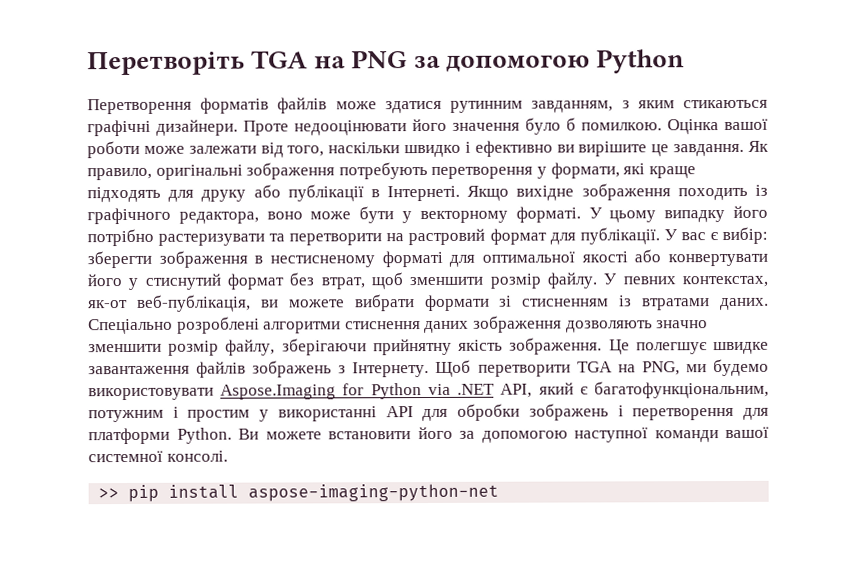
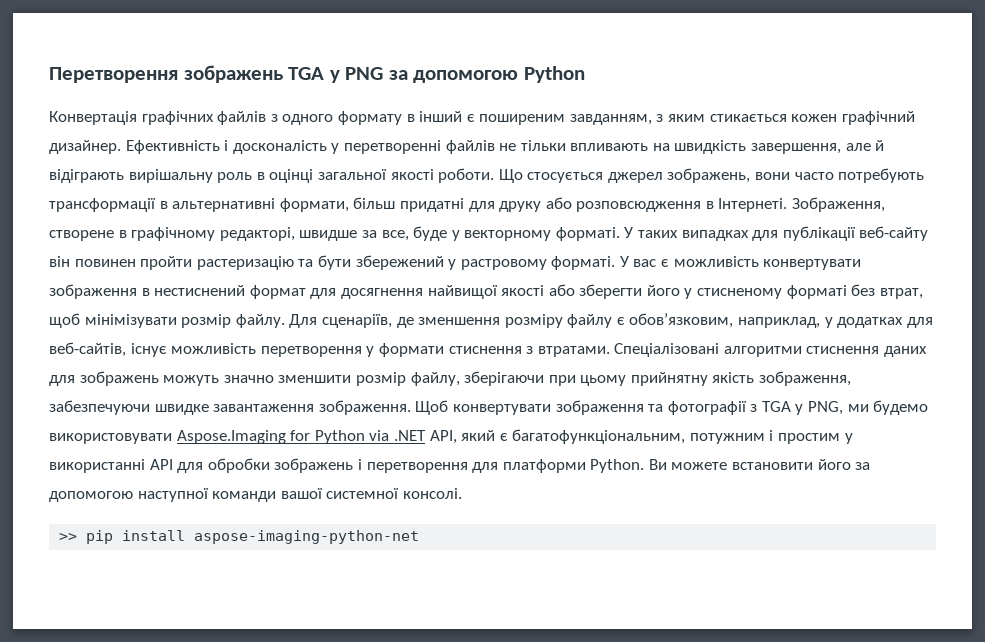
- Перетворіть TGA на PNG за допомогою Python
+ Перетворення зображень TGA у PNG за допомогою Python
- Перетворення форматів файлів може здатися рутинним завданням, з яким стикаються графічні дизайнери. Проте недооцінювати його значення було б помилкою. Оцінка вашої роботи може залежати від того, наскільки швидко і ефективно ви вирішите це завдання. Як правило, оригінальні зображення потребують перетворення у формати, які краще підходять для друку або публікації в Інтернеті.
+ Конвертація графічних файлів з одного формату в інший є поширеним завданням, з яким стикається кожен графічний дизайнер. Ефективність і досконалість у перетворенні файлів не тільки впливають на швидкість завершення, але й відіграють вирішальну роль в оцінці загальної якості роботи. Що стосується джерел зображень, вони часто потребують трансформації в альтернативні формати, більш придатні для друку або розповсюдження в Інтернеті.
- Якщо вихідне зображення походить із графічного редактора, воно може бути у векторному форматі. У цьому випадку його потрібно растеризувати та перетворити на растровий формат для публікації. У вас є вибір: зберегти зображення в нестисненому форматі для оптимальної якості або конвертувати його у стиснутий формат без втрат, щоб зменшити розмір файлу.
+ Зображення, створене в графічному редакторі, швидше за все, буде у векторному форматі. У таких випадках для публікації веб-сайту він повинен пройти растеризацію та бути збережений у растровому форматі. У вас є можливість конвертувати зображення в нестиснений формат для досягнення найвищої якості або зберегти його у стисненому форматі без втрат, щоб мінімізувати розмір файлу.
- У певних контекстах, як-от веб-публікація, ви можете вибрати формати зі стисненням із втратами даних. Спеціально розроблені алгоритми стиснення даних зображення дозволяють значно зменшити розмір файлу, зберігаючи прийнятну якість зображення. Це полегшує швидке завантаження файлів зображень з Інтернету. Щоб перетворити TGA на PNG, ми будемо використовувати Aspose.Imaging for Python via .NET API, який є багатофункціональним, потужним і простим у використанні API для обробки зображень і перетворення для платформи Python.
+ Для сценаріїв, де зменшення розміру файлу є обов’язковим, наприклад, у додатках для веб-сайтів, існує можливість перетворення у формати стиснення з втратами. Спеціалізовані алгоритми стиснення даних для зображень можуть значно зменшити розмір файлу, зберігаючи при цьому прийнятну якість зображення, забезпечуючи швидке завантаження зображення. Щоб конвертувати зображення та фотографії з TGA у PNG, ми будемо використовувати Aspose.Imaging for Python via .NET API, який є багатофункціональним, потужним і простим у використанні API для обробки зображень і перетворення для платформи Python.

